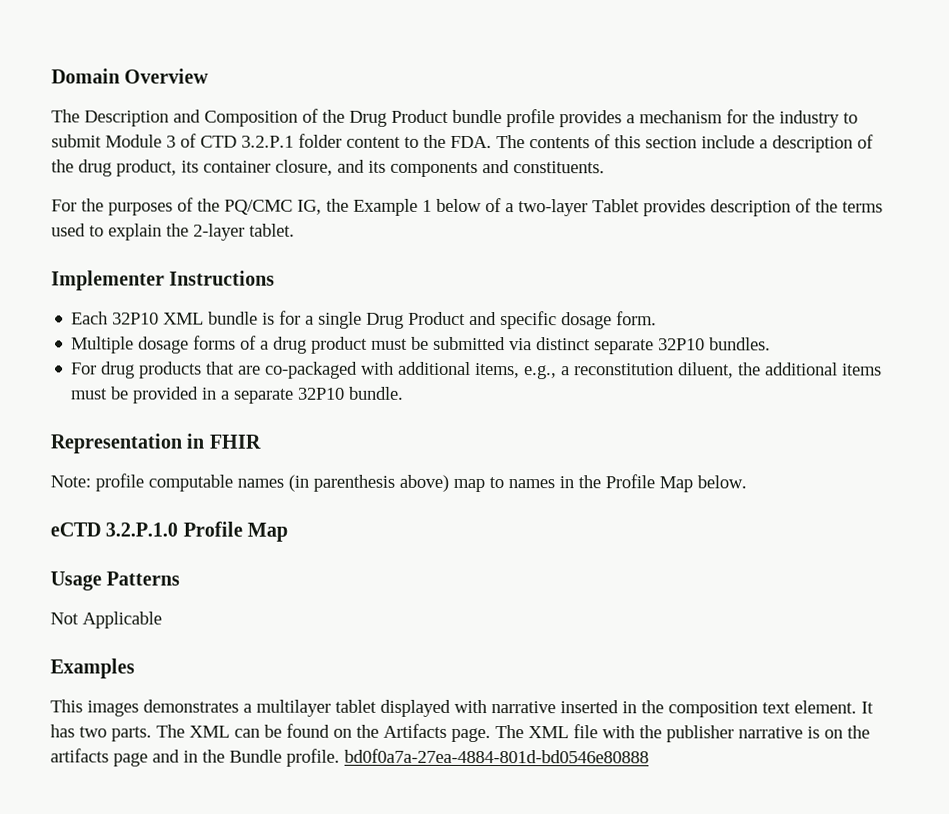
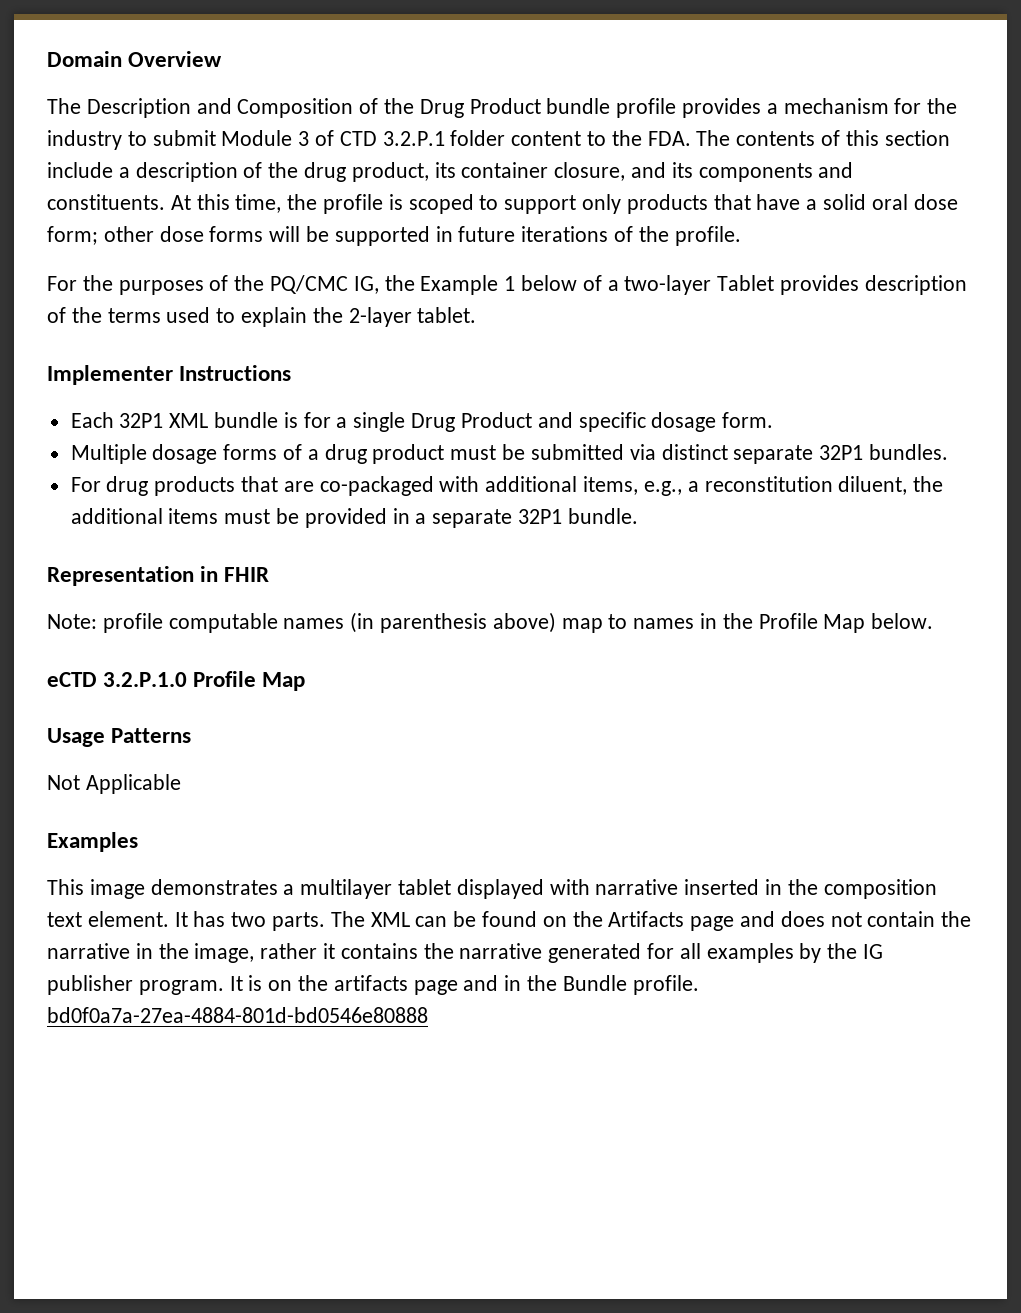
+ At this time, the profile is scoped to support only products that have a solid oral dose form; other dose forms will be supported in future iterations of the profile.
- Each 32P10 XML bundle is for a single Drug Product and specific dosage form.
+ Each 32P1 XML bundle is for a single Drug Product and specific dosage form.
- Multiple dosage forms of a drug product must be submitted via distinct separate 32P10 bundles.
+ Multiple dosage forms of a drug product must be submitted via distinct separate 32P1 bundles.
- For drug products that are co-packaged with additional items, e.g., a reconstitution diluent, the additional items must be provided in a separate 32P10 bundle.
+ For drug products that are co-packaged with additional items, e.g., a reconstitution diluent, the additional items must be provided in a separate 32P1 bundle.
- This images demonstrates a multilayer tablet displayed with narrative inserted in the composition text element.
+ This image demonstrates a multilayer tablet displayed with narrative inserted in the composition text element.
- The XML can be found on the Artifacts page. The XML file with the publisher narrative is on the artifacts page and in the Bundle profile. bd0f0a7a-27ea-4884-801d-bd0546e80888
+ The XML can be found on the Artifacts page and does not contain the narrative in the image, rather it contains the narrative generated for all examples by the IG publisher program. It is on the artifacts page and in the Bundle profile. bd0f0a7a-27ea-4884-801d-bd0546e80888

